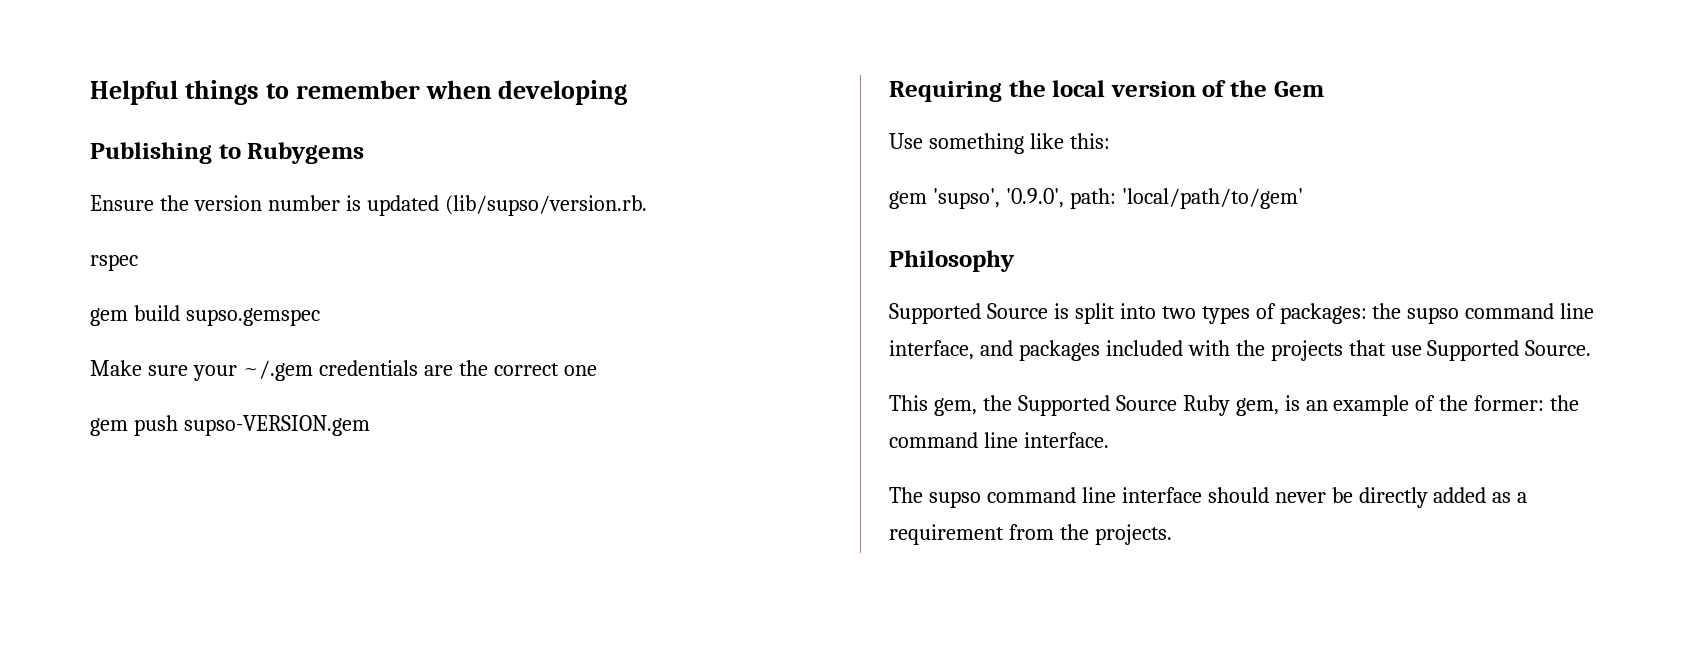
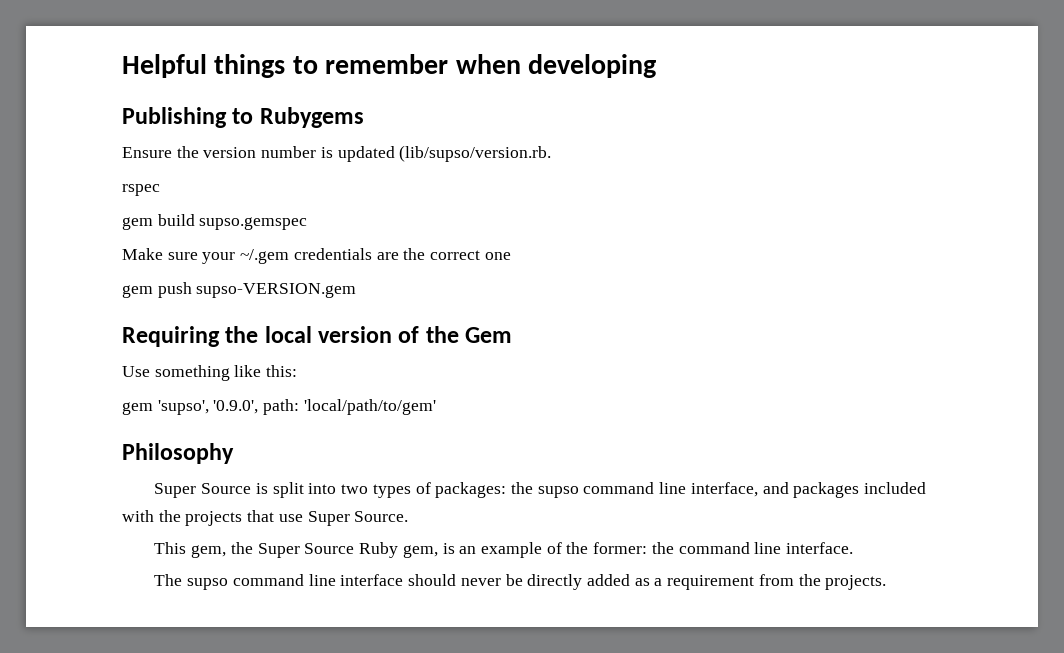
- Supported Source is split into two types of packages: the supso command line interface, and packages included with the projects that use Supported Source.
+ Super Source is split into two types of packages: the supso command line interface, and packages included with the projects that use Super Source.
- This gem, the Supported Source Ruby gem, is an example of the former: the command line interface.
+ This gem, the Super Source Ruby gem, is an example of the former: the command line interface.

